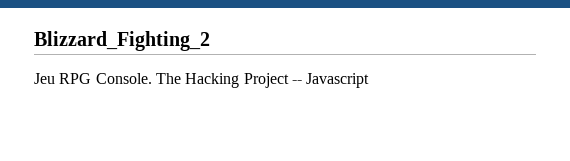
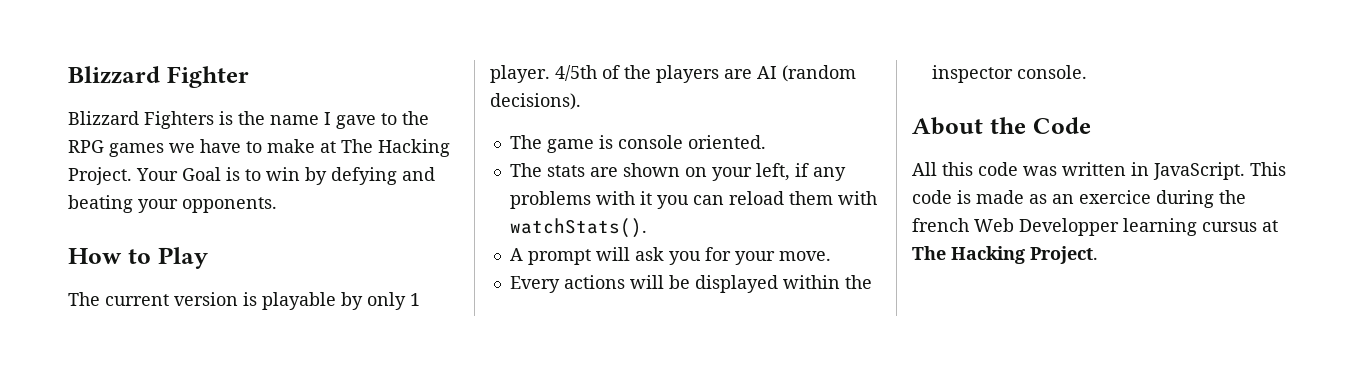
- Blizzard_Fighting_2
- Jeu RPG Console. The Hacking Project -- Javascript
+ Blizzard Fighter
+ Blizzard Fighters is the name I gave to the RPG games we have to make at The Hacking Project. Your Goal is to win by defying and beating your opponents.
+ How to Play
+ The current version is playable by only 1 player. 4/5th of the players are AI (random decisions).
+ The game is console oriented.
+ The stats are shown on your left, if any problems with it you can reload them with watchStats().
+ A prompt will ask you for your move.
+ Every actions will be displayed within the inspector console.
+ About the Code
+ All this code was written in JavaScript. This code is made as an exercice during the french Web Developper learning cursus at The Hacking Project.

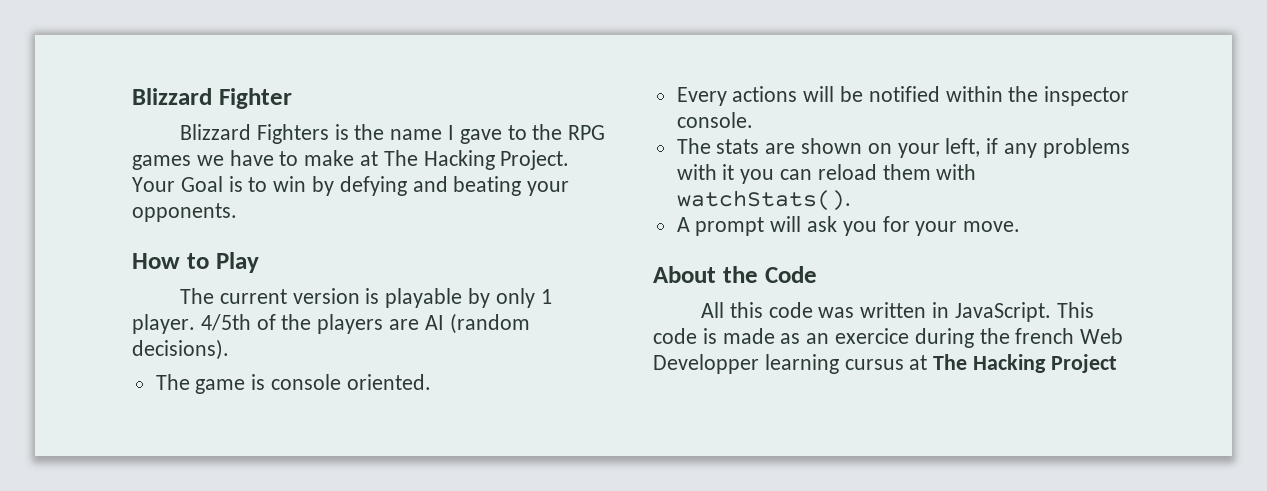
+ Every actions will be notified within the inspector console.
- Every actions will be displayed within the inspector console.
- This code is made as an exercice during the french Web Developper learning cursus at The Hacking Project.
+ This code is made as an exercice during the french Web Developper learning cursus at The Hacking Project

